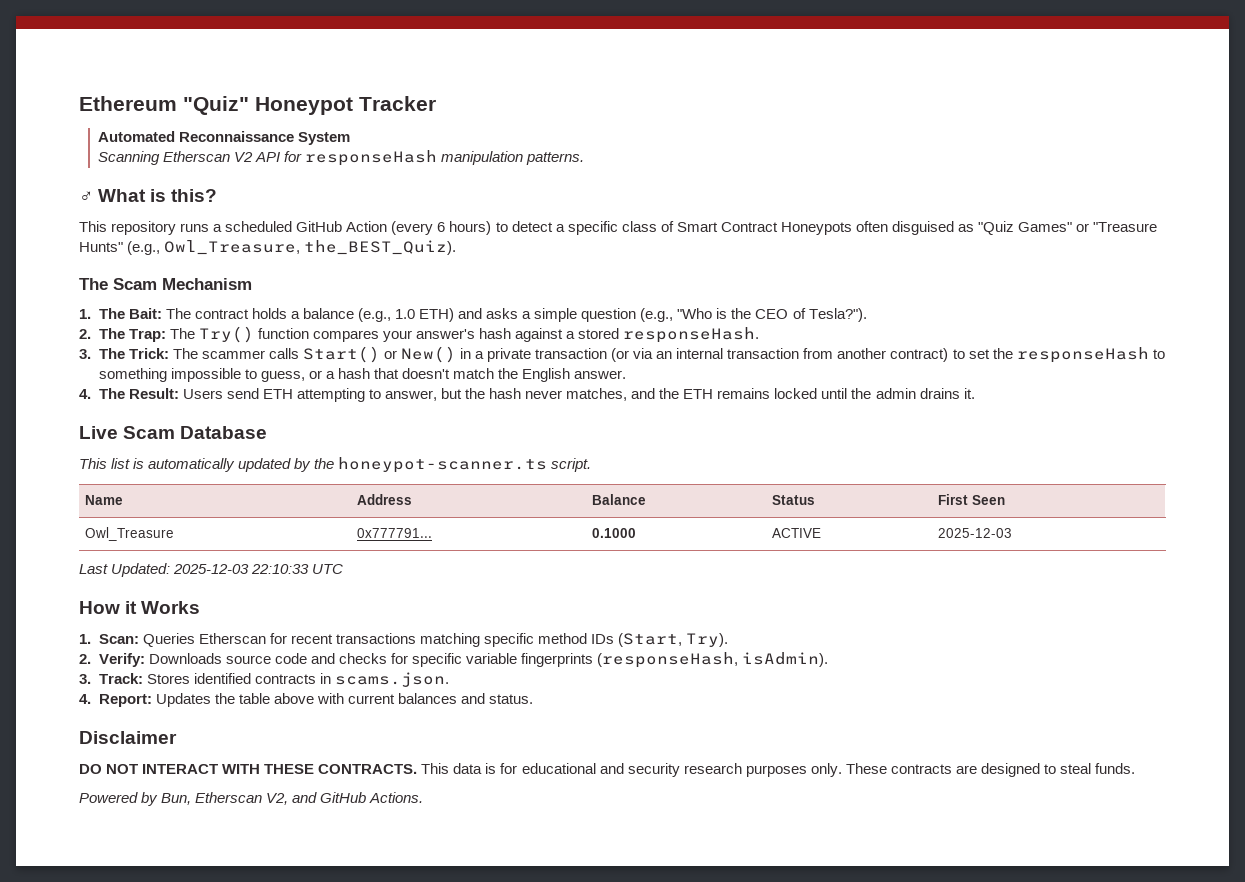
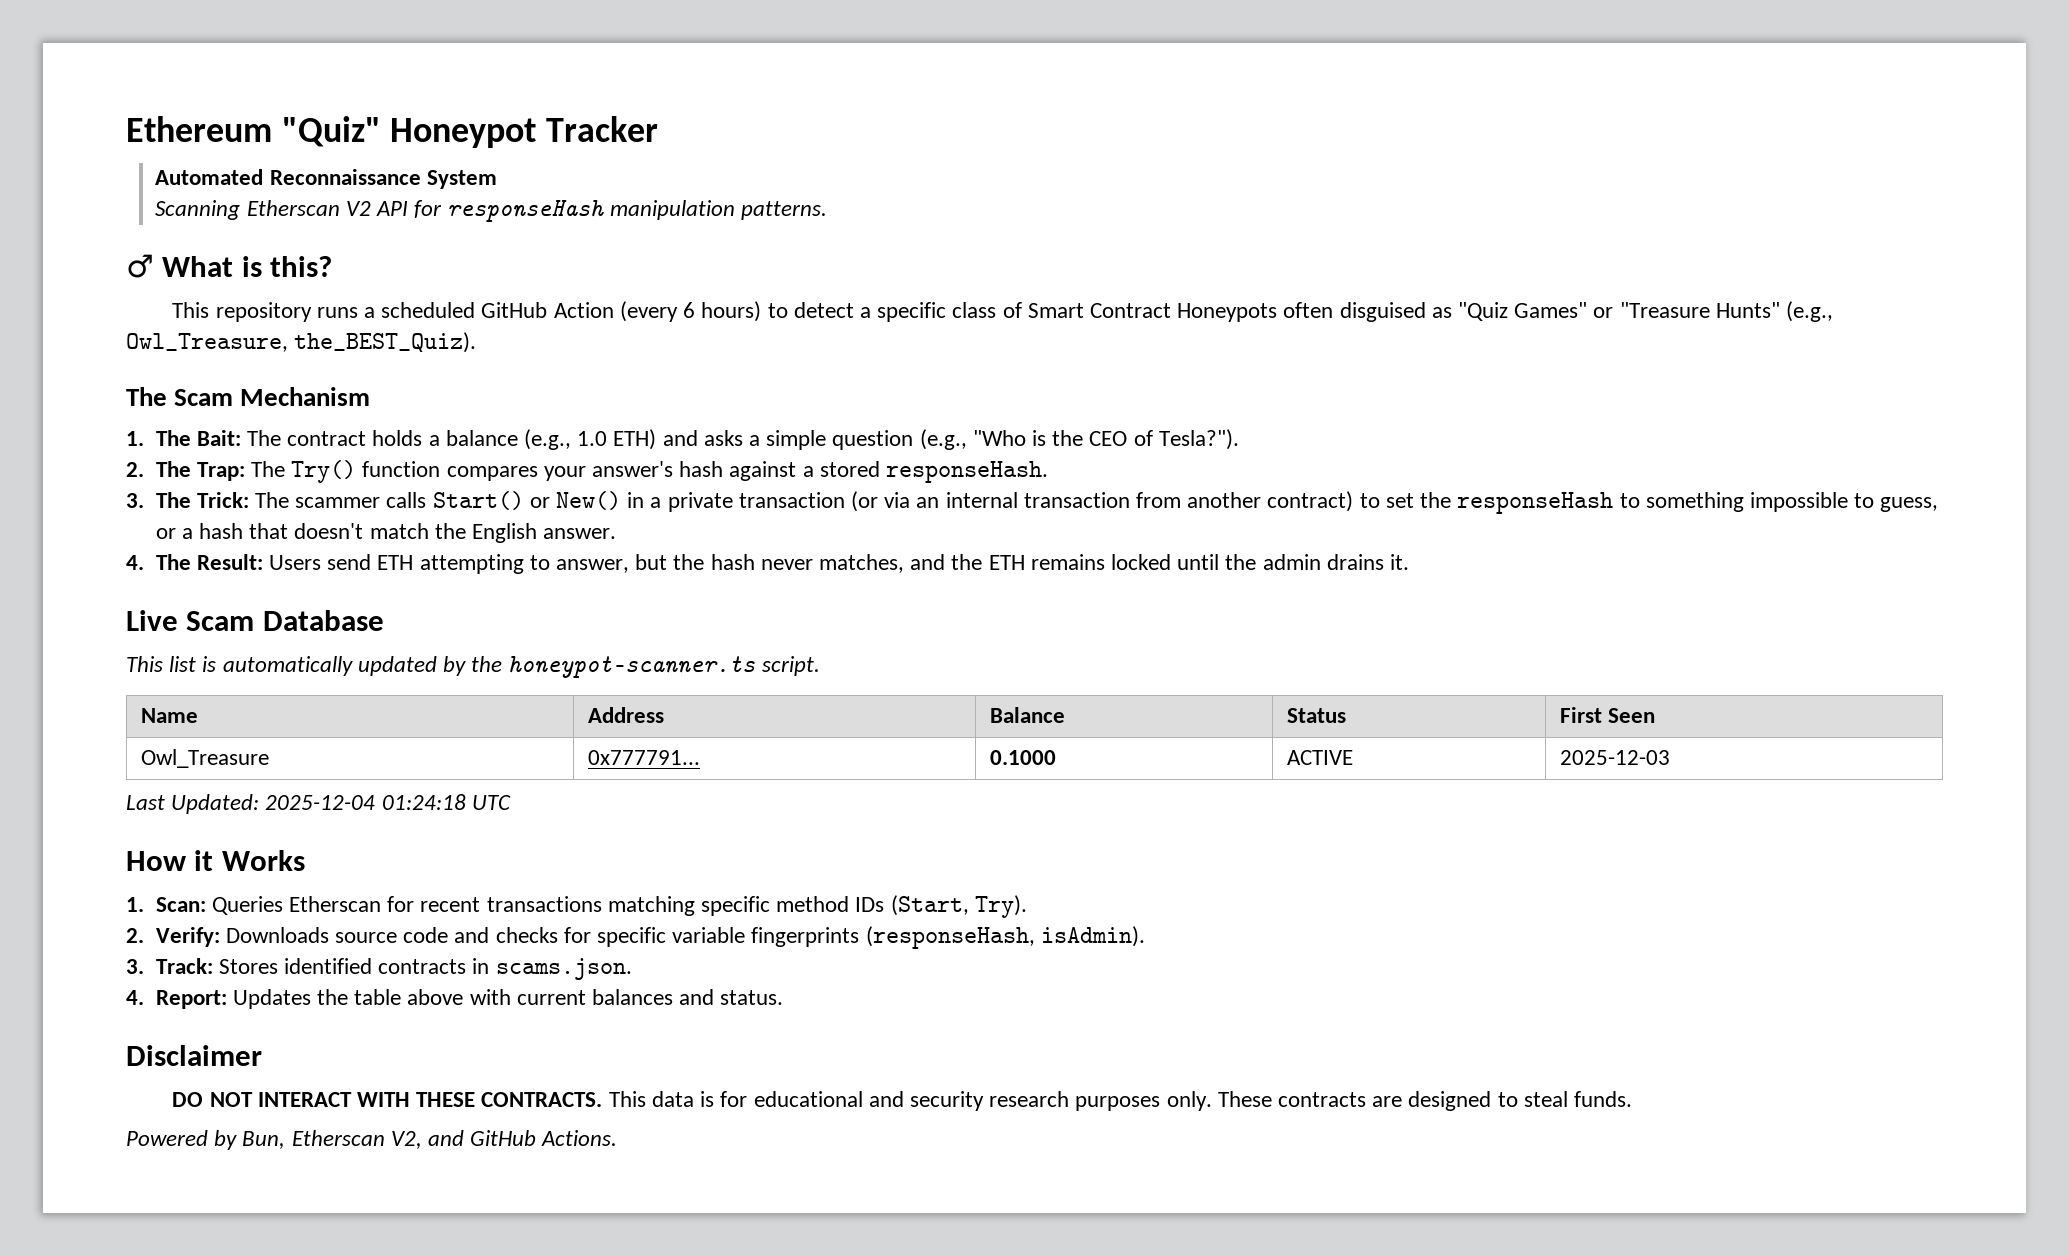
- Last Updated: 2025-12-03 22:10:33 UTC
+ Last Updated: 2025-12-04 01:24:18 UTC

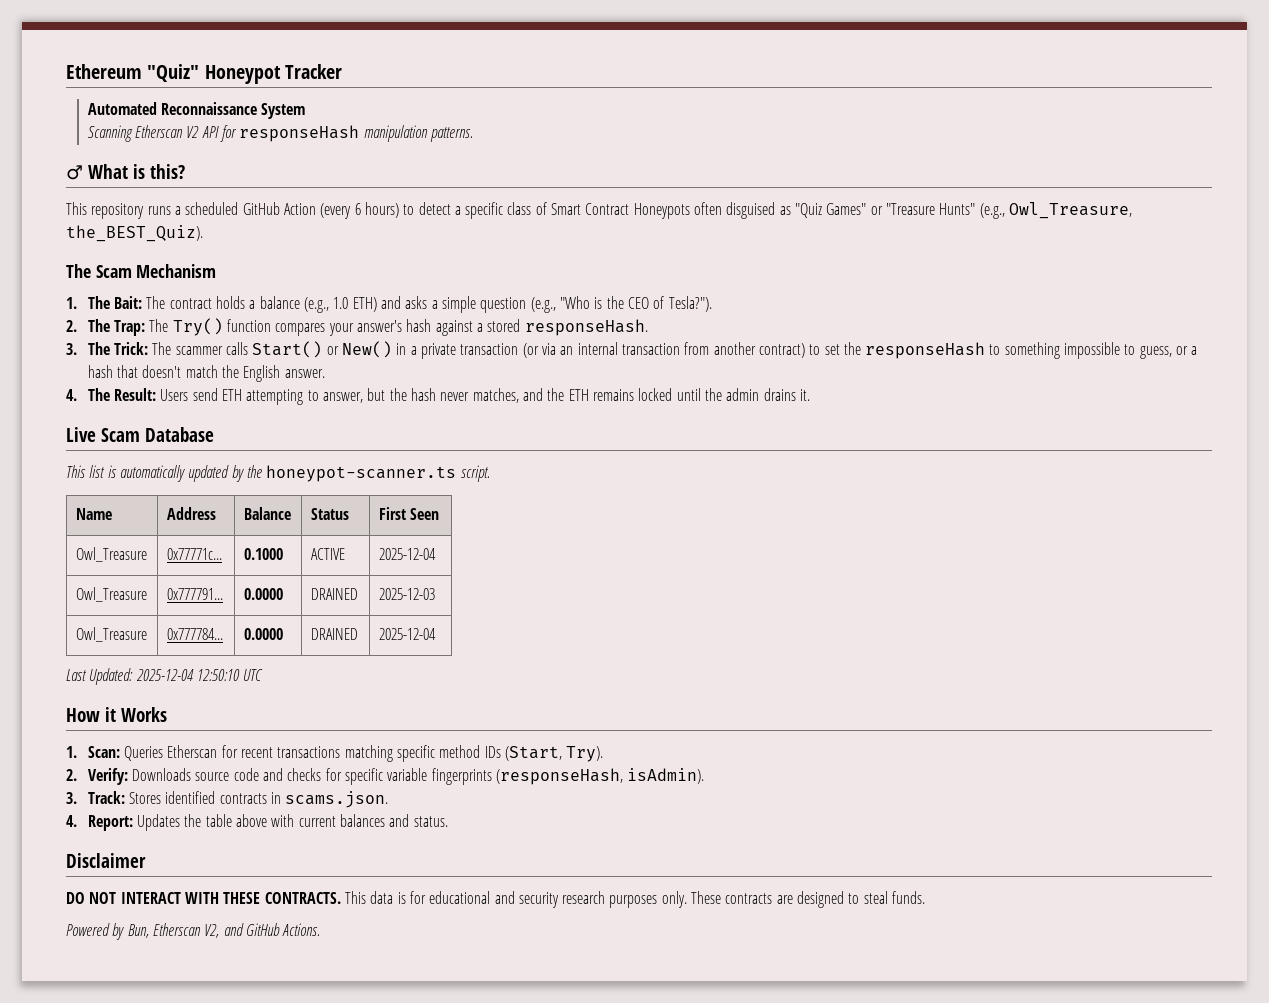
- Owl_Treasure | 0x777791... | 0.1000 | ACTIVE | 2025-12-03
+ Owl_Treasure | 0x77771c... | 0.1000 | ACTIVE | 2025-12-04
+ Owl_Treasure | 0x777791... | 0.0000 | DRAINED | 2025-12-03
+ Owl_Treasure | 0x777784... | 0.0000 | DRAINED | 2025-12-04
- Last Updated: 2025-12-04 01:24:18 UTC
+ Last Updated: 2025-12-04 12:50:10 UTC

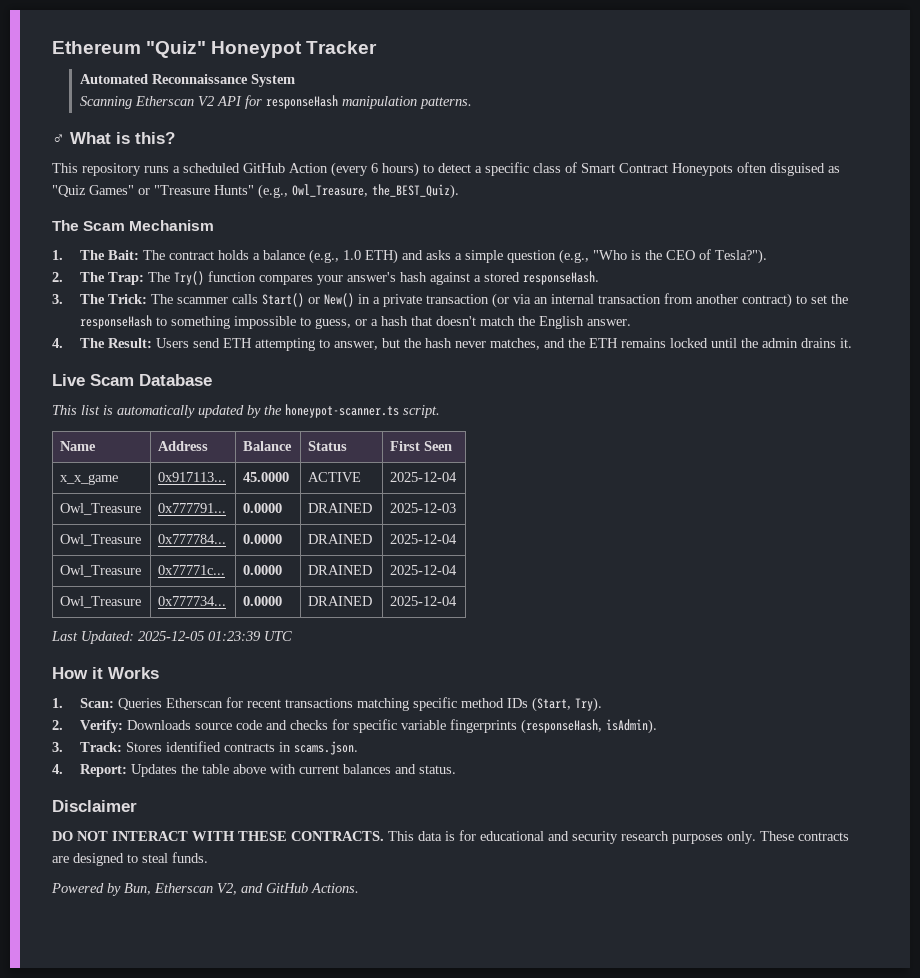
- Owl_Treasure | 0x77771c... | 0.1000 | ACTIVE | 2025-12-04
+ x_x_game | 0x917113... | 45.0000 | ACTIVE | 2025-12-04
+ Owl_Treasure | 0x77771c... | 0.0000 | DRAINED | 2025-12-04
+ Owl_Treasure | 0x777734... | 0.0000 | DRAINED | 2025-12-04
- Last Updated: 2025-12-04 12:50:10 UTC
+ Last Updated: 2025-12-05 01:23:39 UTC

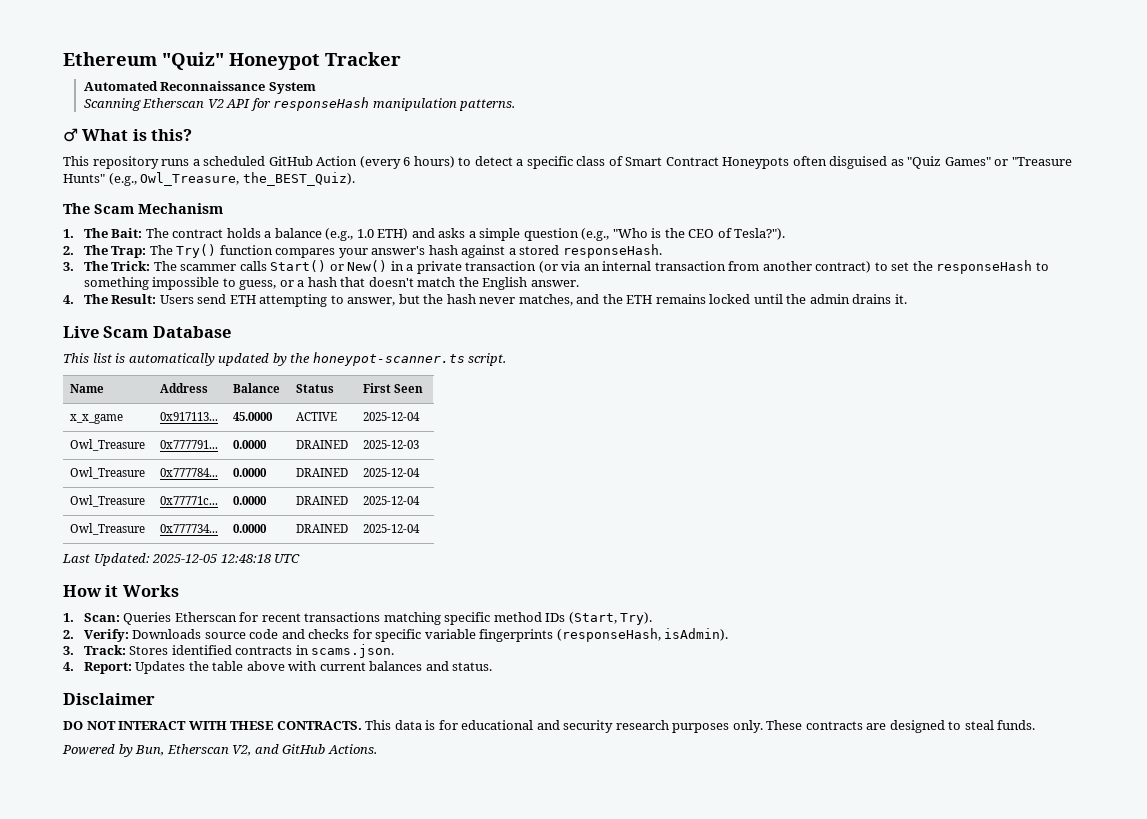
- Last Updated: 2025-12-05 01:23:39 UTC
+ Last Updated: 2025-12-05 12:48:18 UTC

